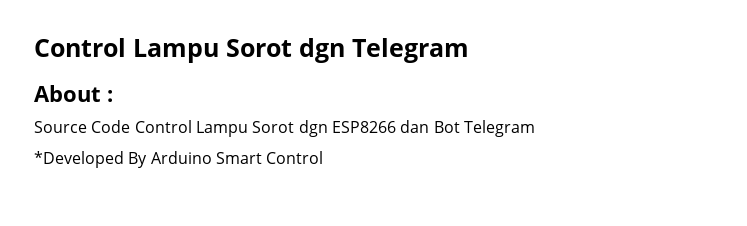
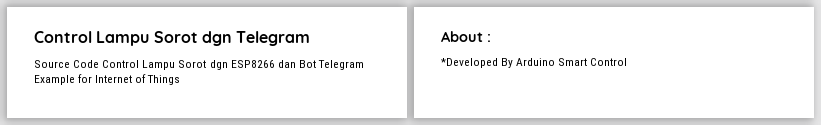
- About :
- Source Code Control Lampu Sorot dgn ESP8266 dan Bot Telegram
+ Source Code Control Lampu Sorot dgn ESP8266 dan Bot Telegram Example for Internet of Things
+ About :

